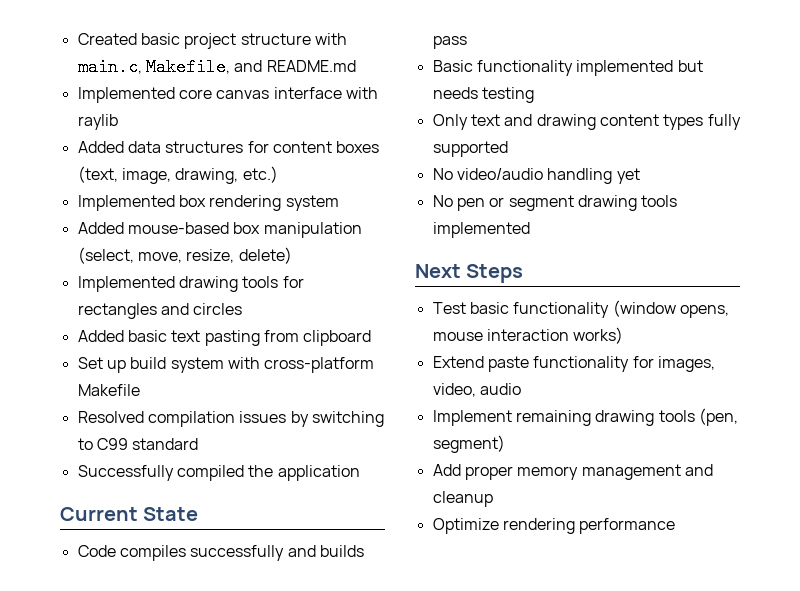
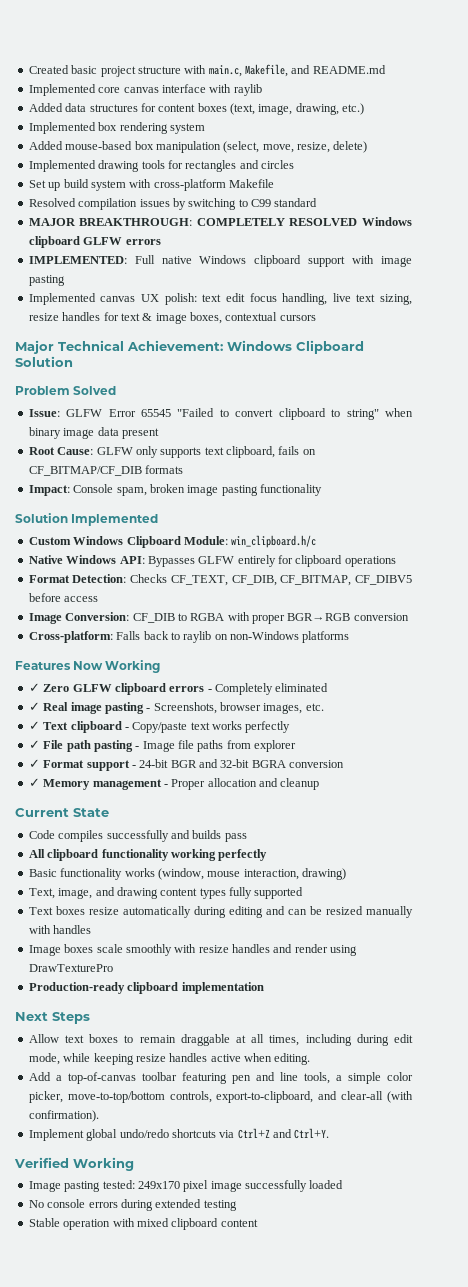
- Added basic text pasting from clipboard
- Successfully compiled the application
+ MAJOR BREAKTHROUGH: COMPLETELY RESOLVED Windows clipboard GLFW errors
+ IMPLEMENTED: Full native Windows clipboard support with image pasting
+ Implemented canvas UX polish: text edit focus handling, live text sizing, resize handles for text & image boxes, contextual cursors
+ Major Technical Achievement: Windows Clipboard Solution
+ Problem Solved
+ Issue: GLFW Error 65545 "Failed to convert clipboard to string" when binary image data present
+ Root Cause: GLFW only supports text clipboard, fails on CF_BITMAP/CF_DIB formats
+ Impact: Console spam, broken image pasting functionality
+ Solution Implemented
+ Custom Windows Clipboard Module: win_clipboard.h/c
+ Native Windows API: Bypasses GLFW entirely for clipboard operations
+ Format Detection: Checks CF_TEXT, CF_DIB, CF_BITMAP, CF_DIBV5 before access
+ Image Conversion: CF_DIB to RGBA with proper BGR→RGB conversion
+ Cross-platform: Falls back to raylib on non-Windows platforms
+ Features Now Working
+ ✓ Zero GLFW clipboard errors - Completely eliminated
+ ✓ Real image pasting - Screenshots, browser images, etc.
+ ✓ Text clipboard - Copy/paste text works perfectly
+ ✓ File path pasting - Image file paths from explorer
+ ✓ Format support - 24-bit BGR and 32-bit BGRA conversion
+ ✓ Memory management - Proper allocation and cleanup
- Basic functionality implemented but needs testing
- Only text and drawing content types fully supported
+ All clipboard functionality working perfectly
+ Basic functionality works (window, mouse interaction, drawing)
+ Text, image, and drawing content types fully supported
- No video/audio handling yet
- No pen or segment drawing tools implemented
+ Text boxes resize automatically during editing and can be resized manually with handles
+ Image boxes scale smoothly with resize handles and render using DrawTexturePro
+ Production-ready clipboard implementation
  Next Steps
- Test basic functionality (window opens, mouse interaction works)
- Extend paste functionality for images, video, audio
- Implement remaining drawing tools (pen, segment)
- Add proper memory management and cleanup
- Optimize rendering performance
+ Allow text boxes to remain draggable at all times, including during edit mode, while keeping resize handles active when editing.
+ Add a top-of-canvas toolbar featuring pen and line tools, a simple color picker, move-to-top/bottom controls, export-to-clipboard, and clear-all (with confirmation).
+ Implement global undo/redo shortcuts via Ctrl+Z and Ctrl+Y.
+ Verified Working
+ Image pasting tested: 249x170 pixel image successfully loaded
+ No console errors during extended testing
+ Stable operation with mixed clipboard content

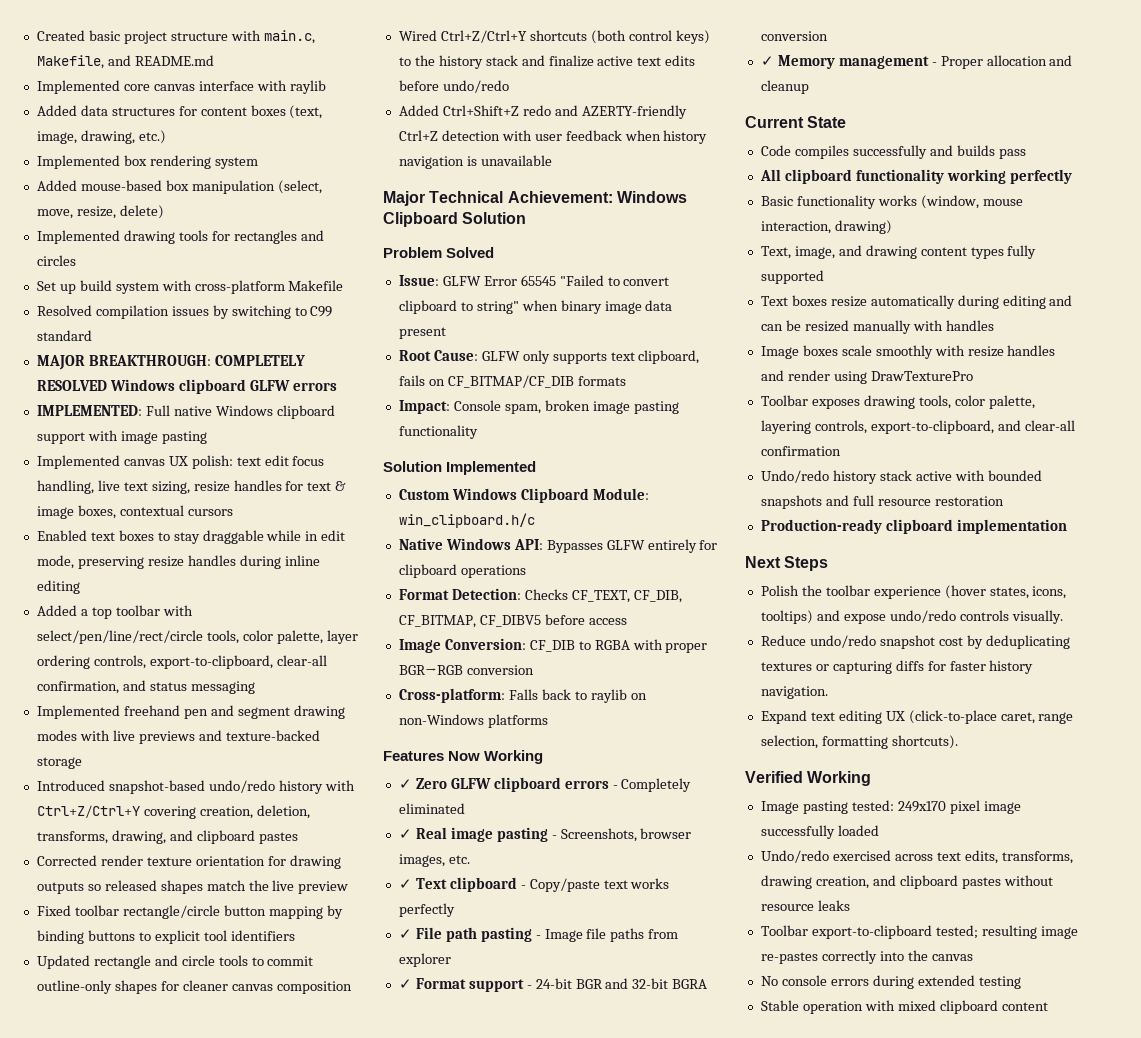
+ Enabled text boxes to stay draggable while in edit mode, preserving resize handles during inline editing
+ Added a top toolbar with select/pen/line/rect/circle tools, color palette, layer ordering controls, export-to-clipboard, clear-all confirmation, and status messaging
+ Implemented freehand pen and segment drawing modes with live previews and texture-backed storage
+ Introduced snapshot-based undo/redo history with Ctrl+Z/Ctrl+Y covering creation, deletion, transforms, drawing, and clipboard pastes
+ Corrected render texture orientation for drawing outputs so released shapes match the live preview
+ Fixed toolbar rectangle/circle button mapping by binding buttons to explicit tool identifiers
+ Updated rectangle and circle tools to commit outline-only shapes for cleaner canvas composition
+ Wired Ctrl+Z/Ctrl+Y shortcuts (both control keys) to the history stack and finalize active text edits before undo/redo
+ Added Ctrl+Shift+Z redo and AZERTY-friendly Ctrl+Z detection with user feedback when history navigation is unavailable
+ Toolbar exposes drawing tools, color palette, layering controls, export-to-clipboard, and clear-all confirmation
+ Undo/redo history stack active with bounded snapshots and full resource restoration
- Allow text boxes to remain draggable at all times, including during edit mode, while keeping resize handles active when editing.
- Add a top-of-canvas toolbar featuring pen and line tools, a simple color picker, move-to-top/bottom controls, export-to-clipboard, and clear-all (with confirmation).
- Implement global undo/redo shortcuts via Ctrl+Z and Ctrl+Y.
+ Polish the toolbar experience (hover states, icons, tooltips) and expose undo/redo controls visually.
+ Reduce undo/redo snapshot cost by deduplicating textures or capturing diffs for faster history navigation.
+ Expand text editing UX (click-to-place caret, range selection, formatting shortcuts).
+ Undo/redo exercised across text edits, transforms, drawing creation, and clipboard pastes without resource leaks
+ Toolbar export-to-clipboard tested; resulting image re-pastes correctly into the canvas

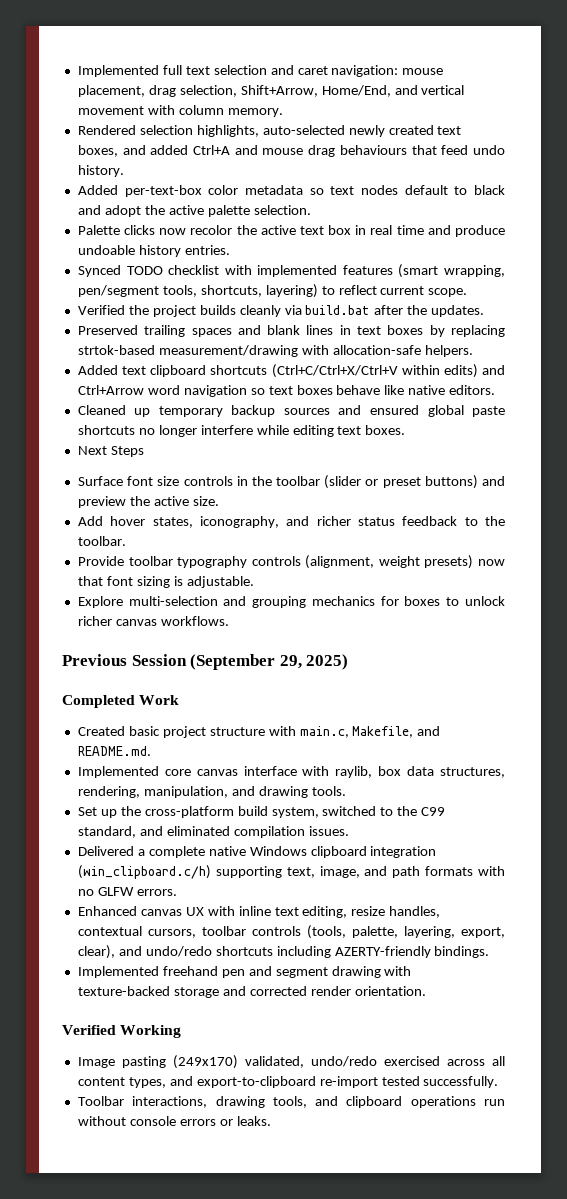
+ Implemented full text selection and caret navigation: mouse placement, drag selection, Shift+Arrow, Home/End, and vertical movement with column memory.
+ Rendered selection highlights, auto-selected newly created text boxes, and added Ctrl+A and mouse drag behaviours that feed undo history.
+ Added per-text-box color metadata so text nodes default to black and adopt the active palette selection.
+ Palette clicks now recolor the active text box in real time and produce undoable history entries.
+ Synced TODO checklist with implemented features (smart wrapping, pen/segment tools, shortcuts, layering) to reflect current scope.
+ Verified the project builds cleanly via build.bat after the updates.
+ Preserved trailing spaces and blank lines in text boxes by replacing strtok-based measurement/drawing with allocation-safe helpers.
+ Added text clipboard shortcuts (Ctrl+C/Ctrl+X/Ctrl+V within edits) and Ctrl+Arrow word navigation so text boxes behave like native editors.
+ Cleaned up temporary backup sources and ensured global paste shortcuts no longer interfere while editing text boxes.
+ Next Steps
+ Surface font size controls in the toolbar (slider or preset buttons) and preview the active size.
+ Add hover states, iconography, and richer status feedback to the toolbar.
+ Provide toolbar typography controls (alignment, weight presets) now that font sizing is adjustable.
+ Explore multi-selection and grouping mechanics for boxes to unlock richer canvas workflows.
+ Previous Session (September 29, 2025)
+ Completed Work
- Created basic project structure with main.c, Makefile, and README.md
+ Created basic project structure with main.c, Makefile, and README.md.
- Implemented core canvas interface with raylib
- Added data structures for content boxes (text, image, drawing, etc.)
- Implemented box rendering system
- Added mouse-based box manipulation (select, move, resize, delete)
- Implemented drawing tools for rectangles and circles
- Set up build system with cross-platform Makefile
- Resolved compilation issues by switching to C99 standard
- MAJOR BREAKTHROUGH: COMPLETELY RESOLVED Windows clipboard GLFW errors
- IMPLEMENTED: Full native Windows clipboard support with image pasting
- Implemented canvas UX polish: text edit focus handling, live text sizing, resize handles for text & image boxes, contextual cursors
- Enabled text boxes to stay draggable while in edit mode, preserving resize handles during inline editing
- Added a top toolbar with select/pen/line/rect/circle tools, color palette, layer ordering controls, export-to-clipboard, clear-all confirmation, and status messaging
+ Implemented core canvas interface with raylib, box data structures, rendering, manipulation, and drawing tools.
+ Set up the cross-platform build system, switched to the C99 standard, and eliminated compilation issues.
+ Delivered a complete native Windows clipboard integration (win_clipboard.c/h) supporting text, image, and path formats with no GLFW errors.
+ Enhanced canvas UX with inline text editing, resize handles, contextual cursors, toolbar controls (tools, palette, layering, export, clear), and undo/redo shortcuts including AZERTY-friendly bindings.
- Implemented freehand pen and segment drawing modes with live previews and texture-backed storage
- Introduced snapshot-based undo/redo history with Ctrl+Z/Ctrl+Y covering creation, deletion, transforms, drawing, and clipboard pastes
- Corrected render texture orientation for drawing outputs so released shapes match the live preview
- Fixed toolbar rectangle/circle button mapping by binding buttons to explicit tool identifiers
- Updated rectangle and circle tools to commit outline-only shapes for cleaner canvas composition
- Wired Ctrl+Z/Ctrl+Y shortcuts (both control keys) to the history stack and finalize active text edits before undo/redo
- Added Ctrl+Shift+Z redo and AZERTY-friendly Ctrl+Z detection with user feedback when history navigation is unavailable
- Major Technical Achievement: Windows Clipboard Solution
- Problem Solved
- Issue: GLFW Error 65545 "Failed to convert clipboard to string" when binary image data present
- Root Cause: GLFW only supports text clipboard, fails on CF_BITMAP/CF_DIB formats
- Impact: Console spam, broken image pasting functionality
- Solution Implemented
- Custom Windows Clipboard Module: win_clipboard.h/c
- Native Windows API: Bypasses GLFW entirely for clipboard operations
- Format Detection: Checks CF_TEXT, CF_DIB, CF_BITMAP, CF_DIBV5 before access
- Image Conversion: CF_DIB to RGBA with proper BGR→RGB conversion
- Cross-platform: Falls back to raylib on non-Windows platforms
- Features Now Working
- ✓ Zero GLFW clipboard errors - Completely eliminated
- ✓ Real image pasting - Screenshots, browser images, etc.
- ✓ Text clipboard - Copy/paste text works perfectly
- ✓ File path pasting - Image file paths from explorer
- ✓ Format support - 24-bit BGR and 32-bit BGRA conversion
- ✓ Memory management - Proper allocation and cleanup
- Current State
- Code compiles successfully and builds pass
- All clipboard functionality working perfectly
- Basic functionality works (window, mouse interaction, drawing)
- Text, image, and drawing content types fully supported
- Text boxes resize automatically during editing and can be resized manually with handles
- Image boxes scale smoothly with resize handles and render using DrawTexturePro
- Toolbar exposes drawing tools, color palette, layering controls, export-to-clipboard, and clear-all confirmation
- Undo/redo history stack active with bounded snapshots and full resource restoration
- Production-ready clipboard implementation
- Next Steps
- Polish the toolbar experience (hover states, icons, tooltips) and expose undo/redo controls visually.
- Reduce undo/redo snapshot cost by deduplicating textures or capturing diffs for faster history navigation.
- Expand text editing UX (click-to-place caret, range selection, formatting shortcuts).
+ Implemented freehand pen and segment drawing with texture-backed storage and corrected render orientation.
  Verified Working
- Image pasting tested: 249x170 pixel image successfully loaded
- Undo/redo exercised across text edits, transforms, drawing creation, and clipboard pastes without resource leaks
- Toolbar export-to-clipboard tested; resulting image re-pastes correctly into the canvas
- No console errors during extended testing
- Stable operation with mixed clipboard content
+ Image pasting (249x170) validated, undo/redo exercised across all content types, and export-to-clipboard re-import tested successfully.
+ Toolbar interactions, drawing tools, and clipboard operations run without console errors or leaks.

